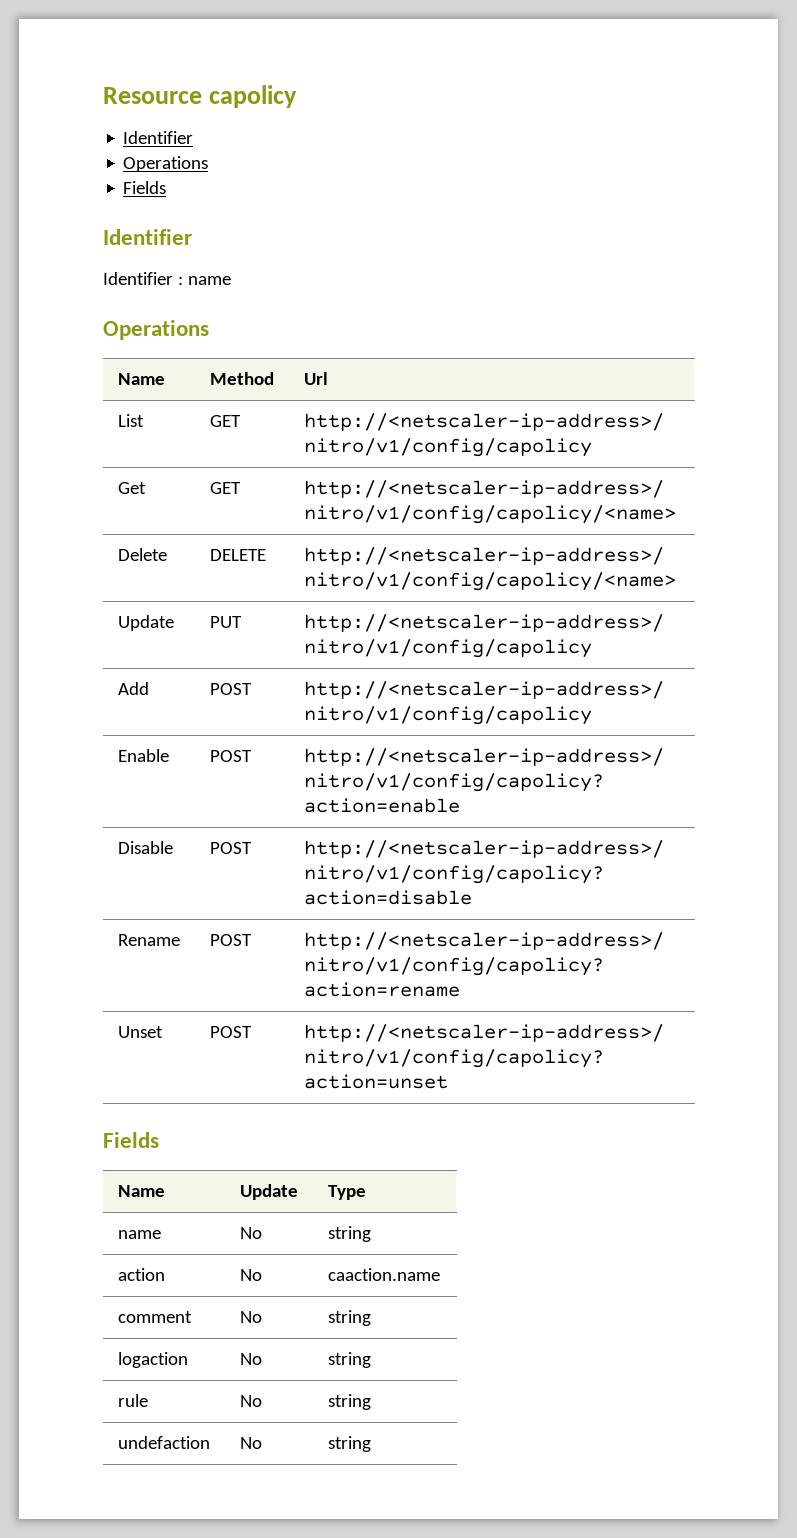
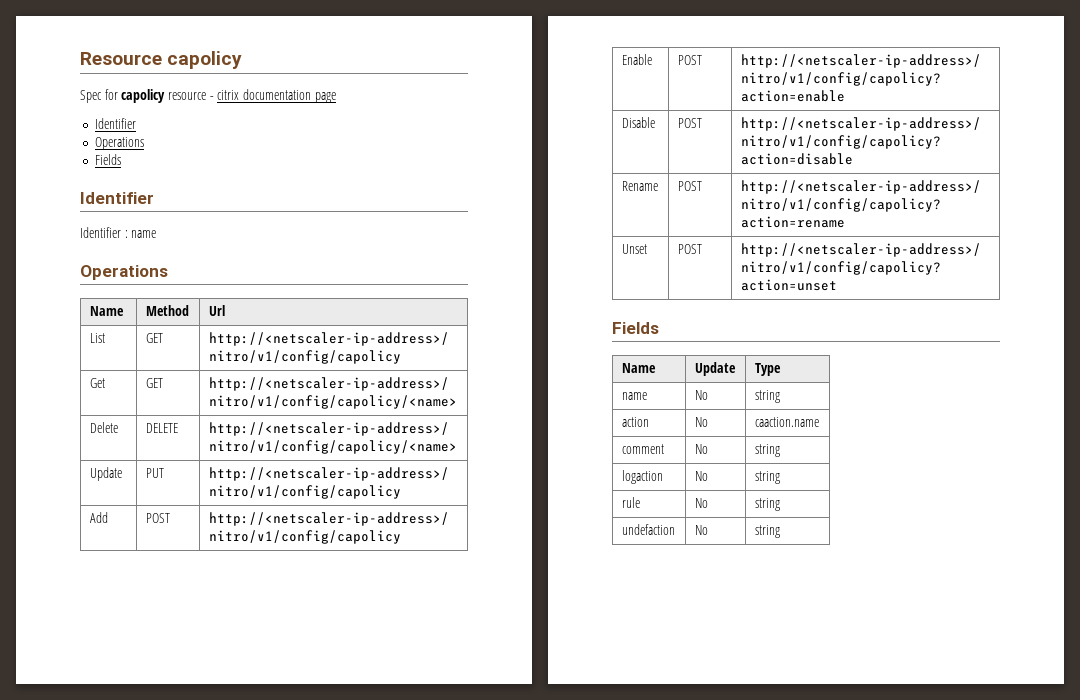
+ Spec for capolicy resource - citrix documentation page

